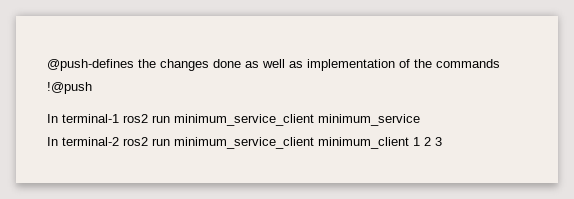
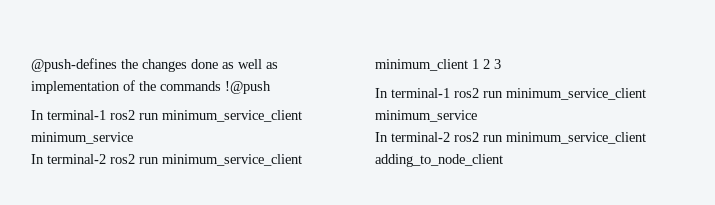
  In terminal-2 ros2 run minimum_service_client minimum_client 1 2 3
+ In terminal-1 ros2 run minimum_service_client minimum_service
+ In terminal-2 ros2 run minimum_service_client adding_to_node_client

